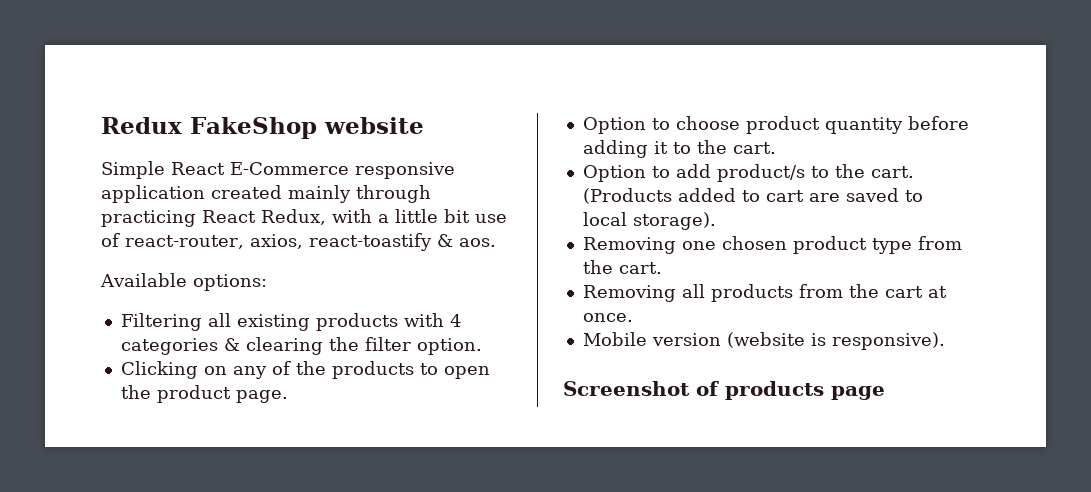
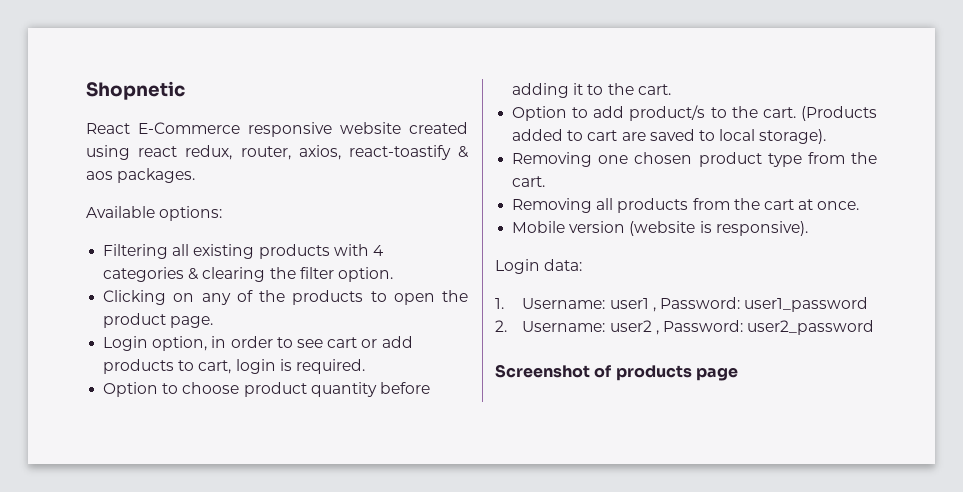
- Redux FakeShop website
- Simple React E-Commerce responsive application created mainly through practicing React Redux, with a little bit use of react-router, axios, react-toastify & aos.
+ Shopnetic
+ React E-Commerce responsive website created using react redux, router, axios, react-toastify & aos packages.
+ Login option, in order to see cart or add products to cart, login is required.
+ Login data:
+ 1. Username: user1 , Password: user1_password
+ 2. Username: user2 , Password: user2_password

